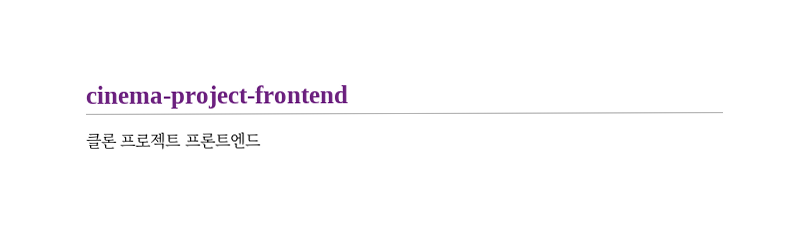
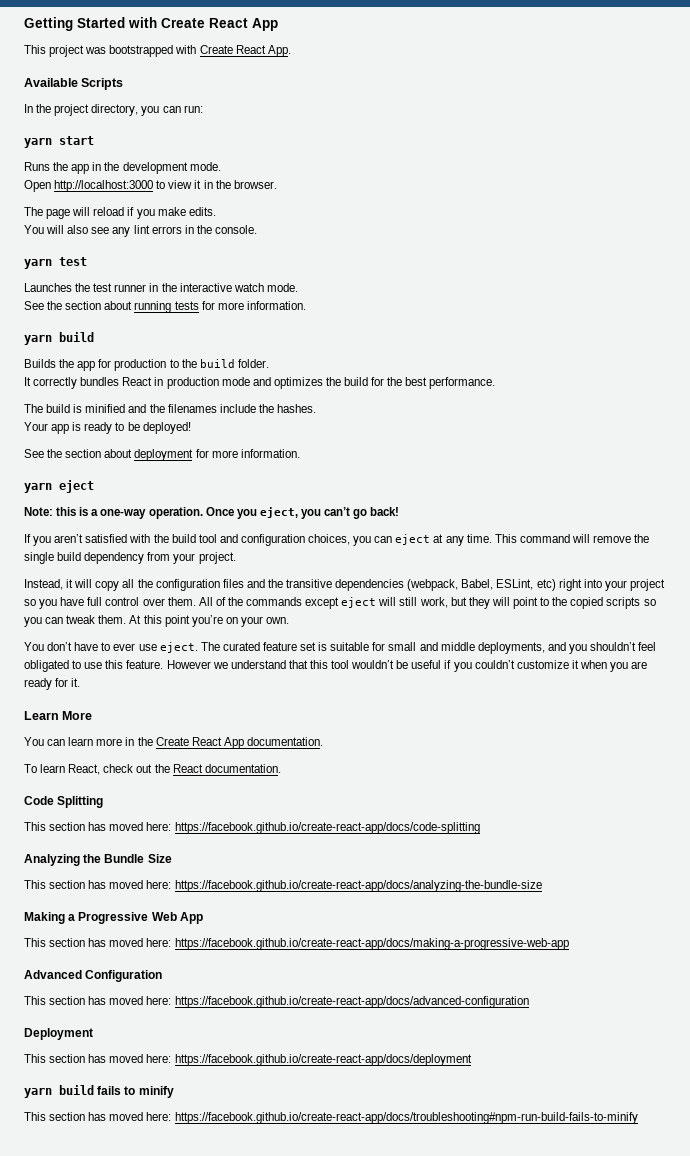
- cinema-project-frontend
- 클론 프로젝트 프론트엔드
+ Getting Started with Create React App
+ This project was bootstrapped with Create React App.
+ Available Scripts
+ In the project directory, you can run:
+ yarn start
+ Runs the app in the development mode.
+ Open http://localhost:3000 to view it in the browser.
+ The page will reload if you make edits.
+ You will also see any lint errors in the console.
+ yarn test
+ Launches the test runner in the interactive watch mode.
+ See the section about running tests for more information.
+ yarn build
+ Builds the app for production to the build folder.
+ It correctly bundles React in production mode and optimizes the build for the best performance.
+ The build is minified and the filenames include the hashes.
+ Your app is ready to be deployed!
+ See the section about deployment for more information.
+ yarn eject
+ Note: this is a one-way operation. Once you eject, you can’t go back!
+ If you aren’t satisfied with the build tool and configuration choices, you can eject at any time. This command will remove the single build dependency from your project.
+ Instead, it will copy all the configuration files and the transitive dependencies (webpack, Babel, ESLint, etc) right into your project so you have full control over them. All of the commands except eject will still work, but they will point to the copied scripts so you can tweak them. At this point you’re on your own.
+ You don’t have to ever use eject. The curated feature set is suitable for small and middle deployments, and you shouldn’t feel obligated to use this feature. However we understand that this tool wouldn’t be useful if you couldn’t customize it when you are ready for it.
+ Learn More
+ You can learn more in the Create React App documentation.
+ To learn React, check out the React documentation.
+ Code Splitting
+ This section has moved here: https://facebook.github.io/create-react-app/docs/code-splitting
+ Analyzing the Bundle Size
+ This section has moved here: https://facebook.github.io/create-react-app/docs/analyzing-the-bundle-size
+ Making a Progressive Web App
+ This section has moved here: https://facebook.github.io/create-react-app/docs/making-a-progressive-web-app
+ Advanced Configuration
+ This section has moved here: https://facebook.github.io/create-react-app/docs/advanced-configuration
+ Deployment
+ This section has moved here: https://facebook.github.io/create-react-app/docs/deployment
+ yarn build fails to minify
+ This section has moved here: https://facebook.github.io/create-react-app/docs/troubleshooting#npm-run-build-fails-to-minify

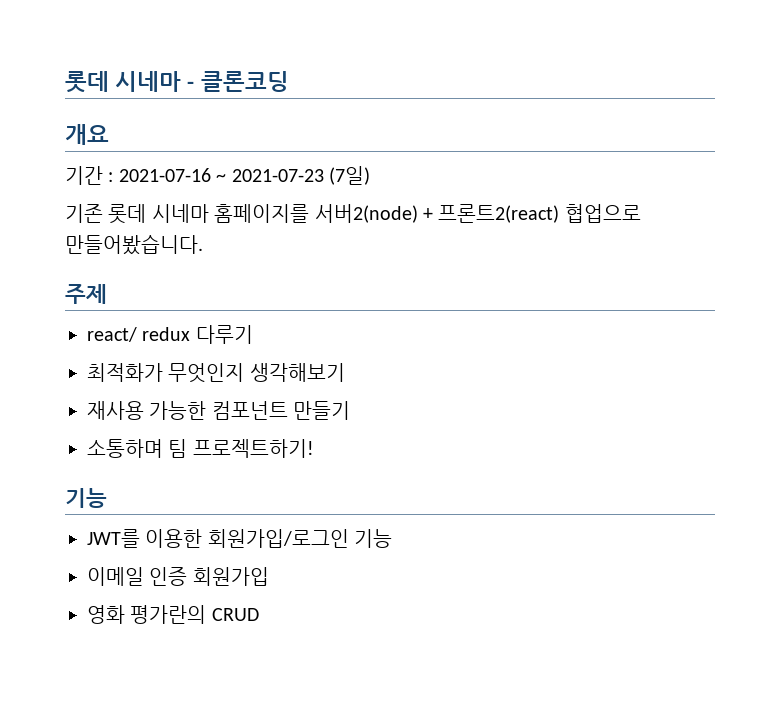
- Getting Started with Create React App
- This project was bootstrapped with Create React App.
- Available Scripts
- In the project directory, you can run:
- yarn start
- Runs the app in the development mode.
- Open http://localhost:3000 to view it in the browser.
- The page will reload if you make edits.
- You will also see any lint errors in the console.
- yarn test
- Launches the test runner in the interactive watch mode.
- See the section about running tests for more information.
- yarn build
- Builds the app for production to the build folder.
- It correctly bundles React in production mode and optimizes the build for the best performance.
- The build is minified and the filenames include the hashes.
- Your app is ready to be deployed!
- See the section about deployment for more information.
- yarn eject
- Note: this is a one-way operation. Once you eject, you can’t go back!
- If you aren’t satisfied with the build tool and configuration choices, you can eject at any time. This command will remove the single build dependency from your project.
- Instead, it will copy all the configuration files and the transitive dependencies (webpack, Babel, ESLint, etc) right into your project so you have full control over them. All of the commands except eject will still work, but they will point to the copied scripts so you can tweak them. At this point you’re on your own.
- You don’t have to ever use eject. The curated feature set is suitable for small and middle deployments, and you shouldn’t feel obligated to use this feature. However we understand that this tool wouldn’t be useful if you couldn’t customize it when you are ready for it.
- Learn More
- You can learn more in the Create React App documentation.
- To learn React, check out the React documentation.
- Code Splitting
- This section has moved here: https://facebook.github.io/create-react-app/docs/code-splitting
- Analyzing the Bundle Size
- This section has moved here: https://facebook.github.io/create-react-app/docs/analyzing-the-bundle-size
- Making a Progressive Web App
- This section has moved here: https://facebook.github.io/create-react-app/docs/making-a-progressive-web-app
- Advanced Configuration
- This section has moved here: https://facebook.github.io/create-react-app/docs/advanced-configuration
- Deployment
- This section has moved here: https://facebook.github.io/create-react-app/docs/deployment
- yarn build fails to minify
- This section has moved here: https://facebook.github.io/create-react-app/docs/troubleshooting#npm-run-build-fails-to-minify
+ 롯데 시네마 - 클론코딩
+ 개요
+ 기간 : 2021-07-16 ~ 2021-07-23 (7일)
+ 기존 롯데 시네마 홈페이지를 서버2(node) + 프론트2(react) 협업으로 만들어봤습니다.
+ 주제
+ react/ redux 다루기
+ 최적화가 무엇인지 생각해보기
+ 재사용 가능한 컴포넌트 만들기
+ 소통하며 팀 프로젝트하기!
+ 기능
+ JWT를 이용한 회원가입/로그인 기능
+ 이메일 인증 회원가입
+ 영화 평가란의 CRUD

